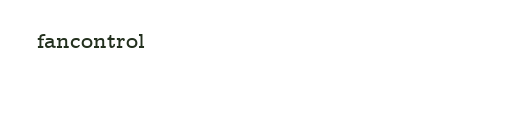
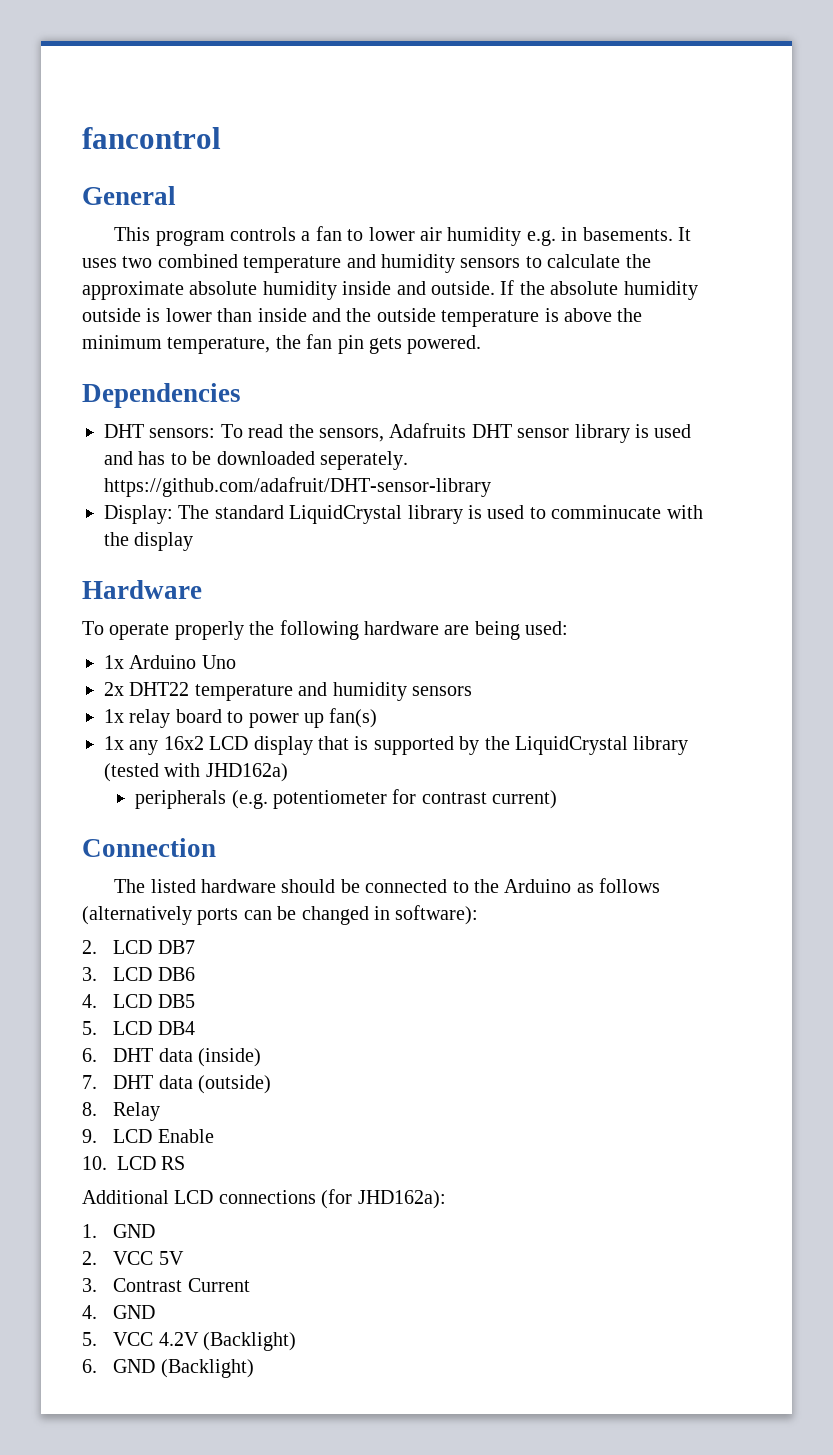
+ General
+ This program controls a fan to lower air humidity e.g. in basements. It uses two combined temperature and humidity sensors to calculate the approximate absolute humidity inside and outside. If the absolute humidity outside is lower than inside and the outside temperature is above the minimum temperature, the fan pin gets powered.
+ Dependencies
+ DHT sensors: To read the sensors, Adafruits DHT sensor library is used and has to be downloaded seperately. https://github.com/adafruit/DHT-sensor-library
+ Display: The standard LiquidCrystal library is used to comminucate with the display
+ Hardware
+ To operate properly the following hardware are being used:
+ 1x Arduino Uno
+ 2x DHT22 temperature and humidity sensors
+ 1x relay board to power up fan(s)
+ 1x any 16x2 LCD display that is supported by the LiquidCrystal library (tested with JHD162a)
+ peripherals (e.g. potentiometer for contrast current)
+ Connection
+ The listed hardware should be connected to the Arduino as follows (alternatively ports can be changed in software):
+ 2. LCD DB7
+ 3. LCD DB6
+ 4. LCD DB5
+ 5. LCD DB4
+ 6. DHT data (inside)
+ 7. DHT data (outside)
+ 8. Relay
+ 9. LCD Enable
+ 10. LCD RS
+ Additional LCD connections (for JHD162a):
+ 1. GND
+ 2. VCC 5V
+ 3. Contrast Current
+ 4. GND
+ 5. VCC 4.2V (Backlight)
+ 6. GND (Backlight)

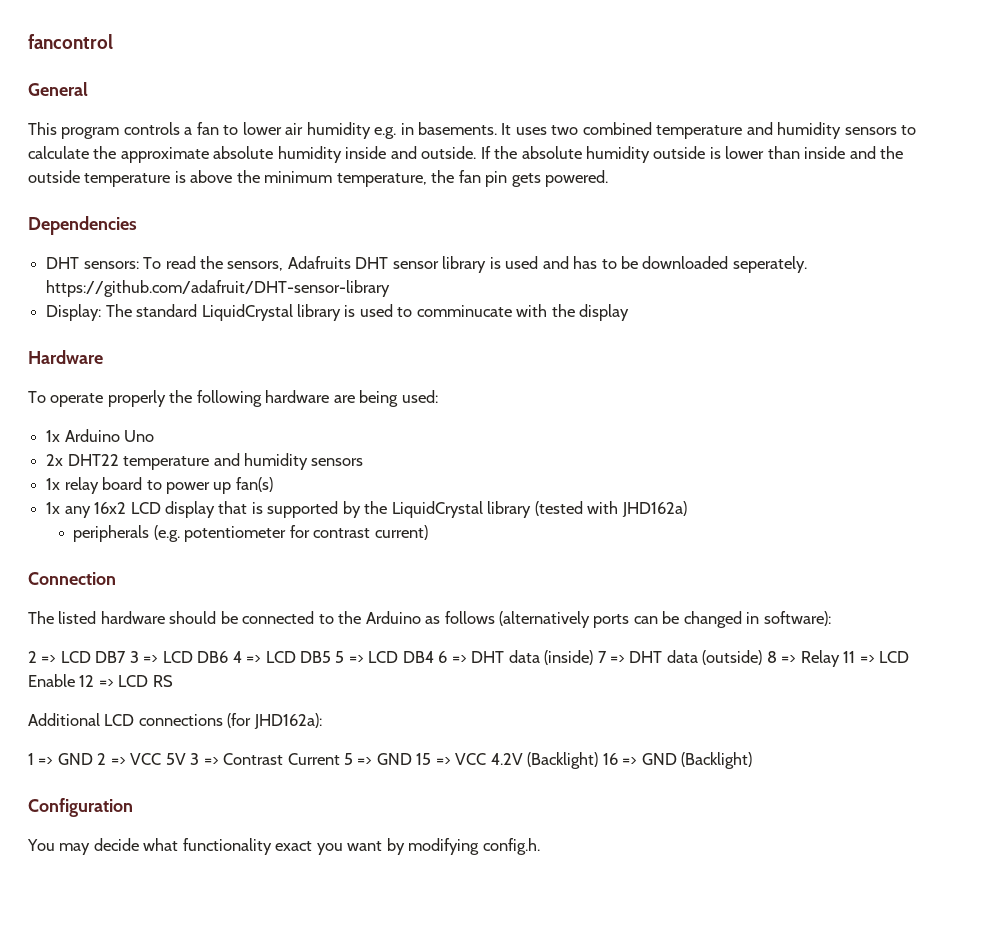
- 2. LCD DB7
- 3. LCD DB6
- 4. LCD DB5
- 5. LCD DB4
- 6. DHT data (inside)
- 7. DHT data (outside)
- 8. Relay
- 9. LCD Enable
- 10. LCD RS
+ 2 => LCD DB7 3 => LCD DB6 4 => LCD DB5 5 => LCD DB4 6 => DHT data (inside) 7 => DHT data (outside) 8 => Relay 11 => LCD Enable 12 => LCD RS
- 1. GND
- 2. VCC 5V
- 3. Contrast Current
- 4. GND
- 5. VCC 4.2V (Backlight)
- 6. GND (Backlight)
+ 1 => GND 2 => VCC 5V 3 => Contrast Current 5 => GND 15 => VCC 4.2V (Backlight) 16 => GND (Backlight)
+ Configuration
+ You may decide what functionality exact you want by modifying config.h.

